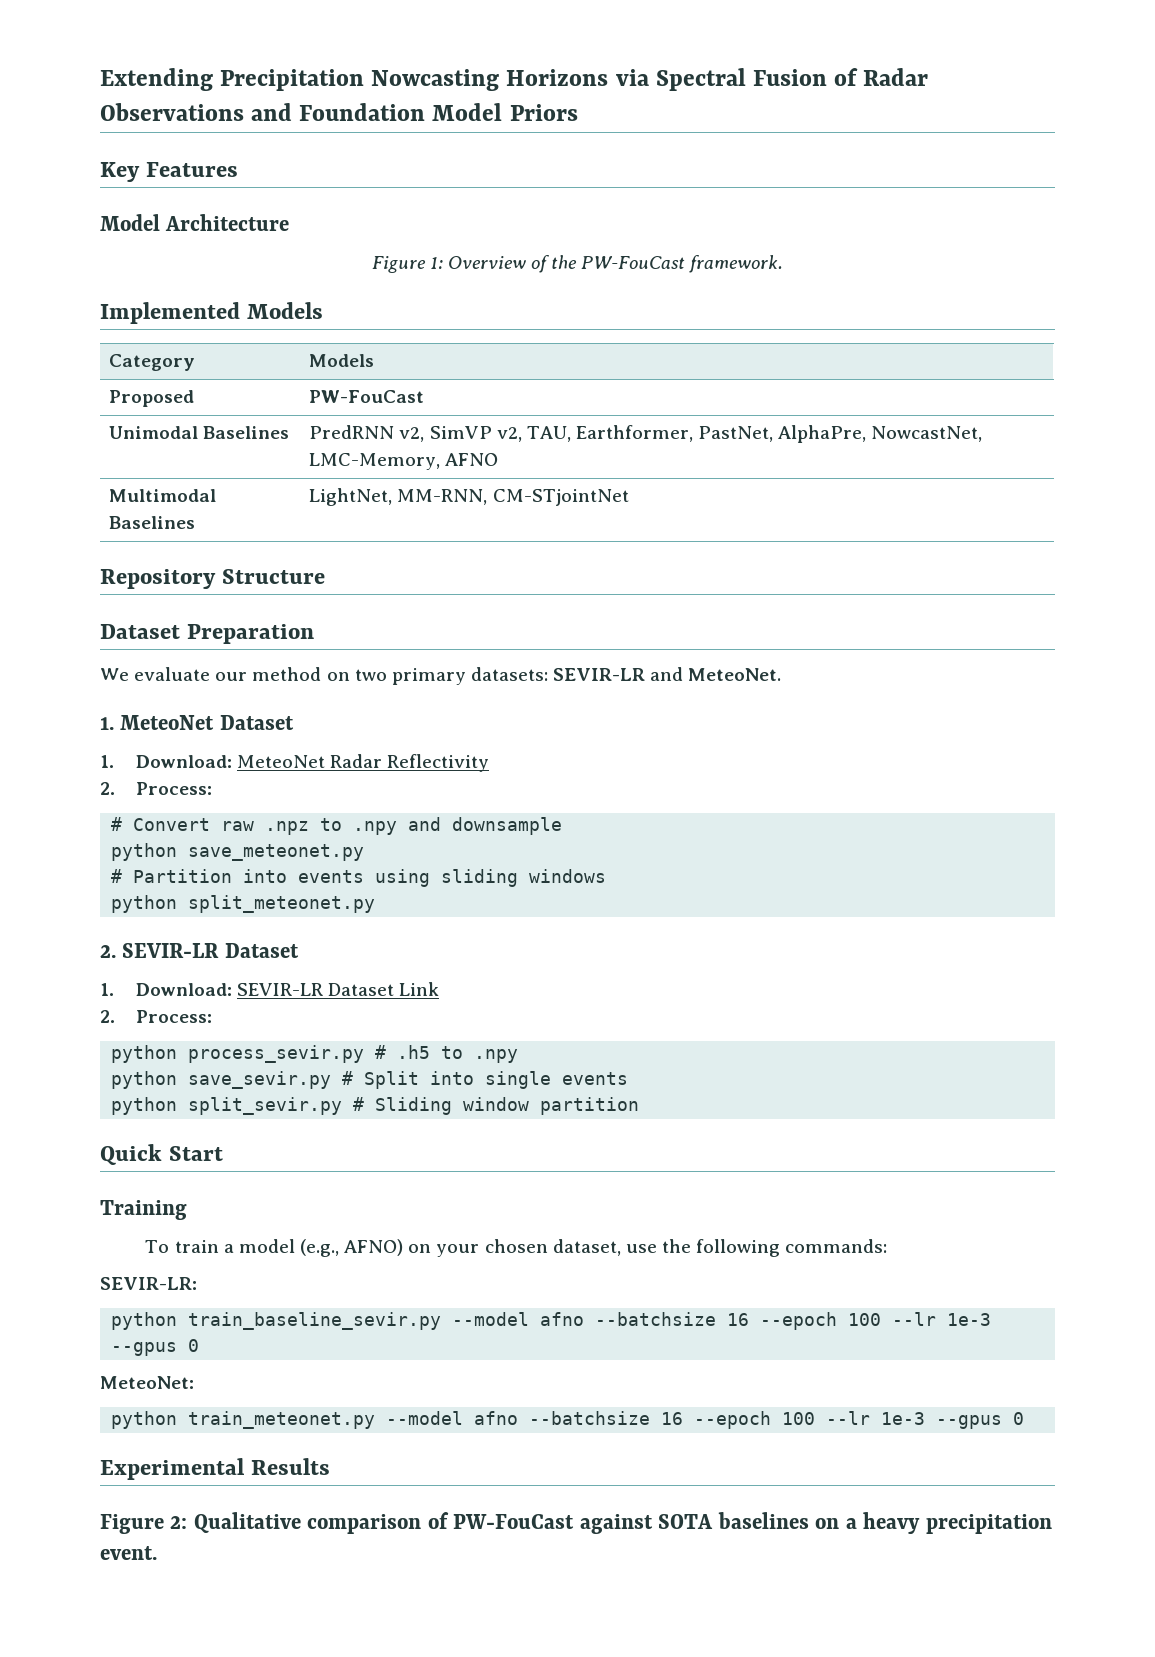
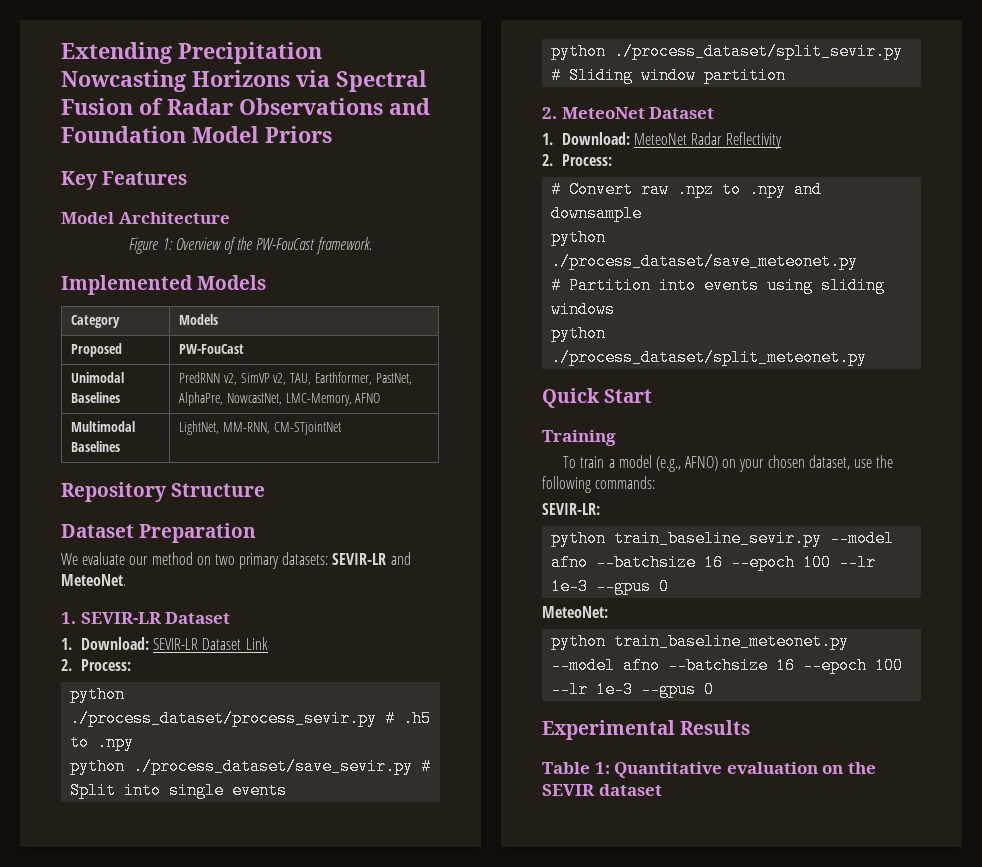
- 1. MeteoNet Dataset
+ 1. SEVIR-LR Dataset
+ 1. Download: SEVIR-LR Dataset Link
+ 2. Process:
+ python ./process_dataset/process_sevir.py # .h5 to .npy
+ python ./process_dataset/save_sevir.py # Split into single events
+ python ./process_dataset/split_sevir.py # Sliding window partition
+ 2. MeteoNet Dataset
- python save_meteonet.py
+ python ./process_dataset/save_meteonet.py
- python split_meteonet.py
- 2. SEVIR-LR Dataset
- 1. Download: SEVIR-LR Dataset Link
- 2. Process:
- python process_sevir.py # .h5 to .npy
- python save_sevir.py # Split into single events
- python split_sevir.py # Sliding window partition
+ python ./process_dataset/split_meteonet.py
- python train_meteonet.py --model afno --batchsize 16 --epoch 100 --lr 1e-3 --gpus 0
+ python train_baseline_meteonet.py --model afno --batchsize 16 --epoch 100 --lr 1e-3 --gpus 0
- Figure 2: Qualitative comparison of PW-FouCast against SOTA baselines on a heavy precipitation event.
+ Table 1: Quantitative evaluation on the SEVIR dataset

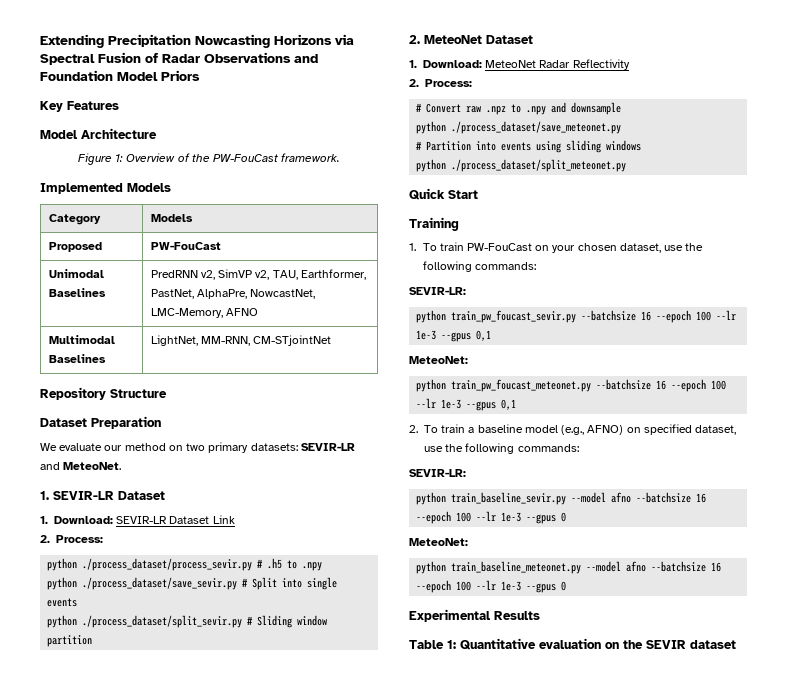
- To train a model (e.g., AFNO) on your chosen dataset, use the following commands:
+ 1. To train PW-FouCast on your chosen dataset, use the following commands:
+ SEVIR-LR:
+ python train_pw_foucast_sevir.py --batchsize 16 --epoch 100 --lr 1e-3 --gpus 0,1
+ MeteoNet:
+ python train_pw_foucast_meteonet.py --batchsize 16 --epoch 100 --lr 1e-3 --gpus 0,1
+ 2. To train a baseline model (e.g., AFNO) on specified dataset, use the following commands:

